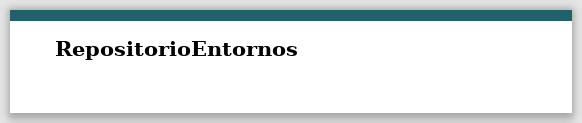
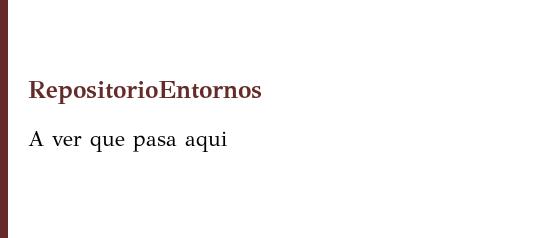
+ A ver que pasa aqui

